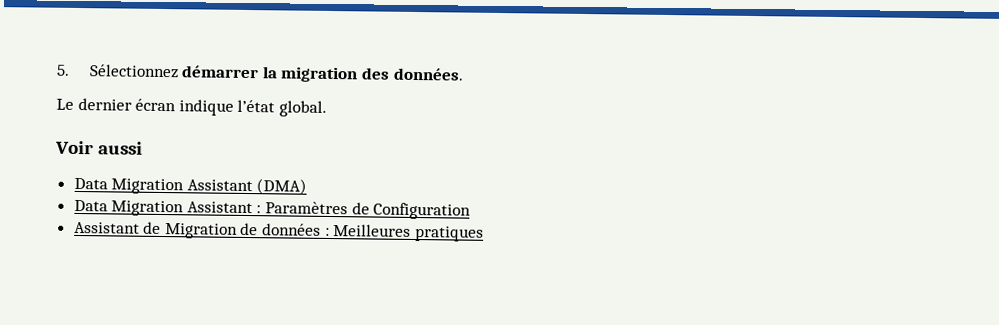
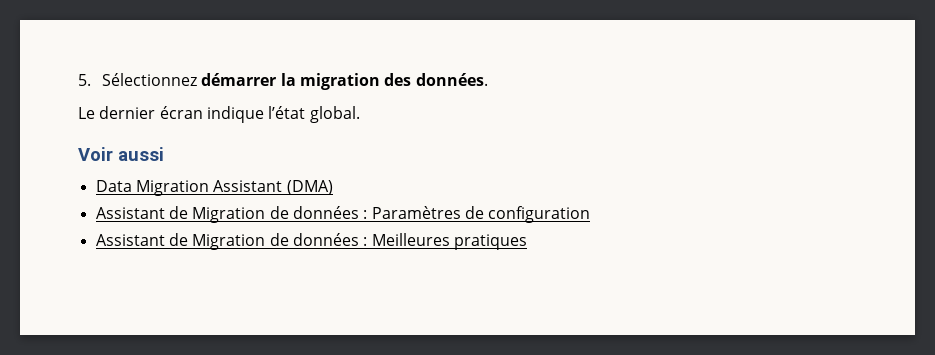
- Data Migration Assistant : Paramètres de Configuration
+ Assistant de Migration de données : Paramètres de configuration

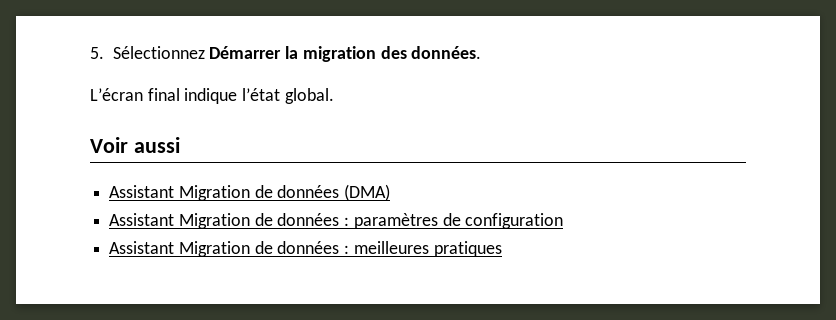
- 5. Sélectionnez démarrer la migration des données.
+ 5. Sélectionnez Démarrer la migration des données.
- Le dernier écran indique l’état global.
+ L’écran final indique l’état global.
- Data Migration Assistant (DMA)
+ Assistant Migration de données (DMA)
- Assistant de Migration de données : Paramètres de configuration
+ Assistant Migration de données : paramètres de configuration
- Assistant de Migration de données : Meilleures pratiques
+ Assistant Migration de données : meilleures pratiques

